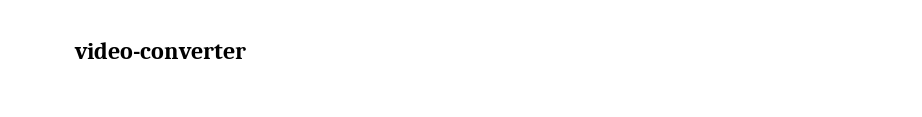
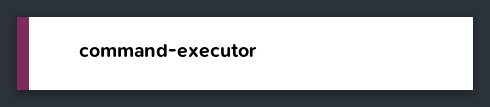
- video-converter
+ command-executor

